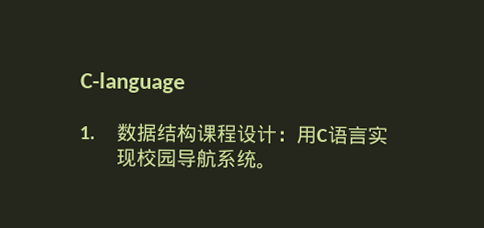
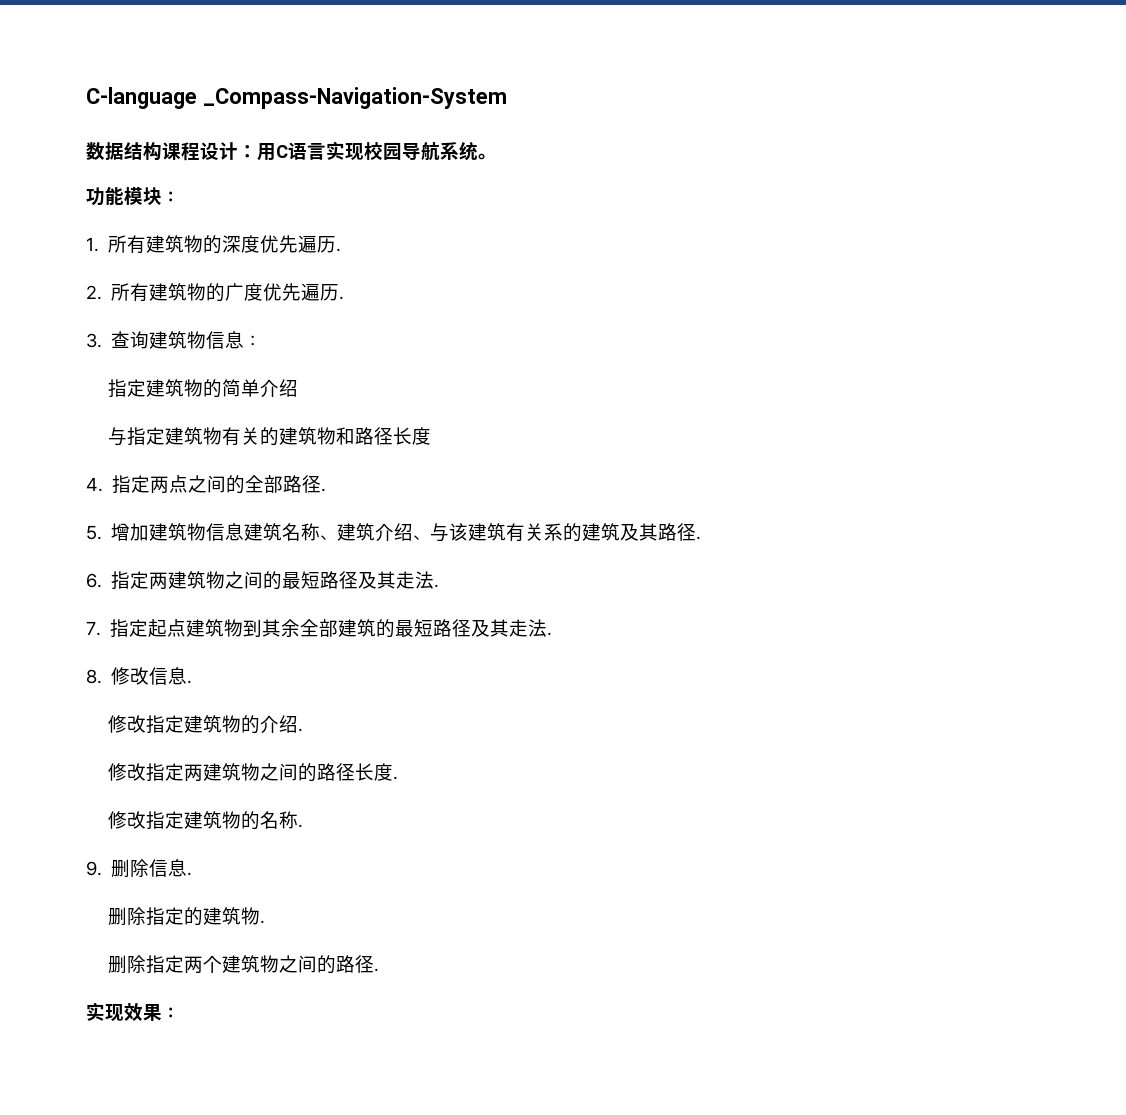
- C-language
- 1.数据结构课程设计：用C语言实现校园导航系统。
+ C-language _Compass-Navigation-System
+ 数据结构课程设计：用C语言实现校园导航系统。
+ 功能模块：
+ 1.所有建筑物的深度优先遍历.
+ 2.所有建筑物的广度优先遍历.
+ 3.查询建筑物信息：
+ 指定建筑物的简单介绍
+ 与指定建筑物有关的建筑物和路径长度
+ 4.指定两点之间的全部路径.
+ 5.增加建筑物信息建筑名称、建筑介绍、与该建筑有关系的建筑及其路径.
+ 6.指定两建筑物之间的最短路径及其走法.
+ 7.指定起点建筑物到其余全部建筑的最短路径及其走法.
+ 8.修改信息.
+ 修改指定建筑物的介绍.
+ 修改指定两建筑物之间的路径长度.
+ 修改指定建筑物的名称.
+ 9.删除信息.
+ 删除指定的建筑物.
+ 删除指定两个建筑物之间的路径.
+ 实现效果：

